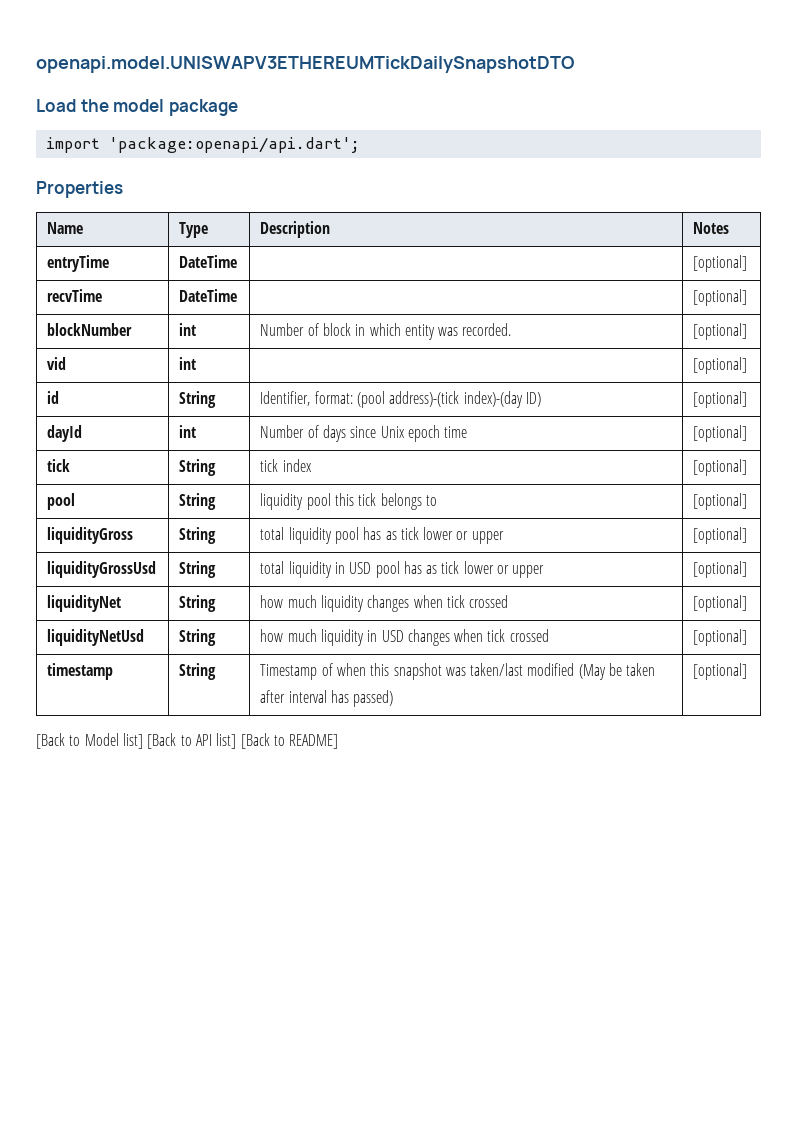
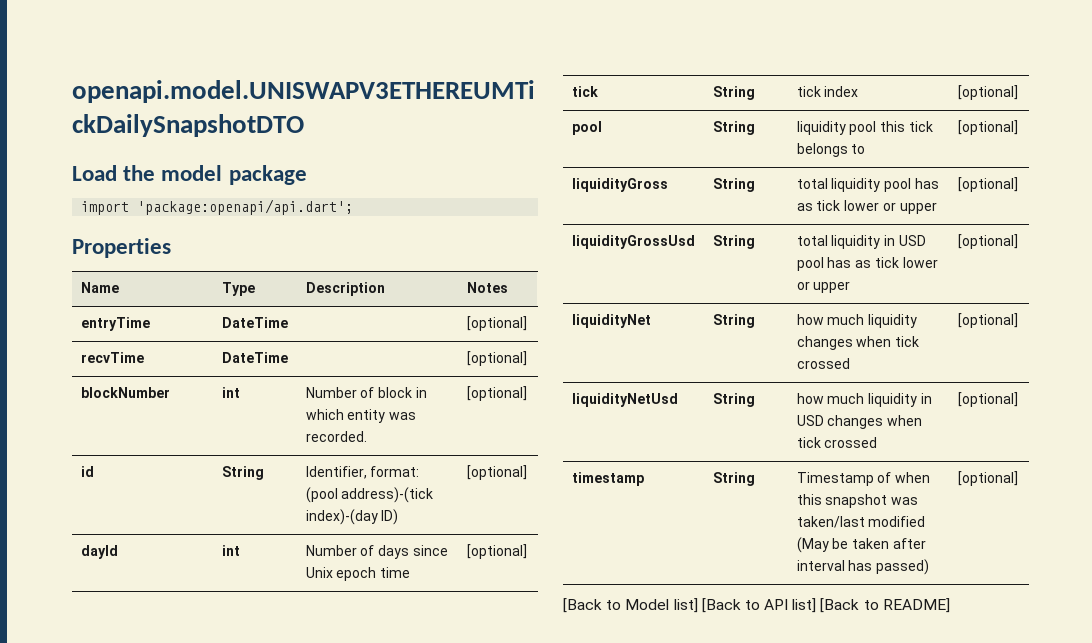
- vid | int | | [optional]

